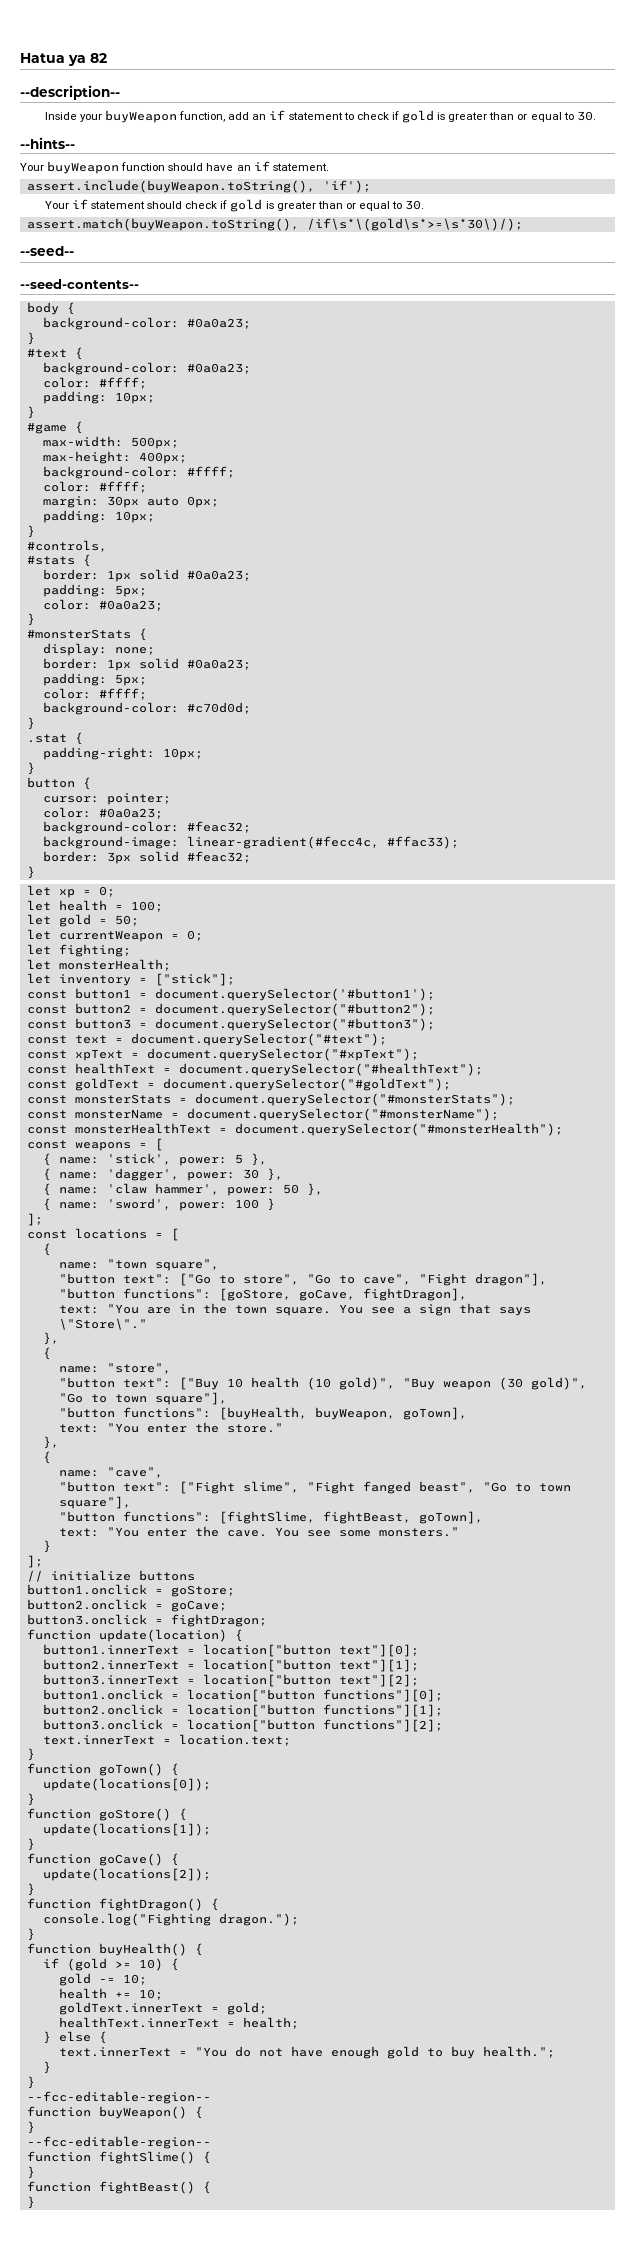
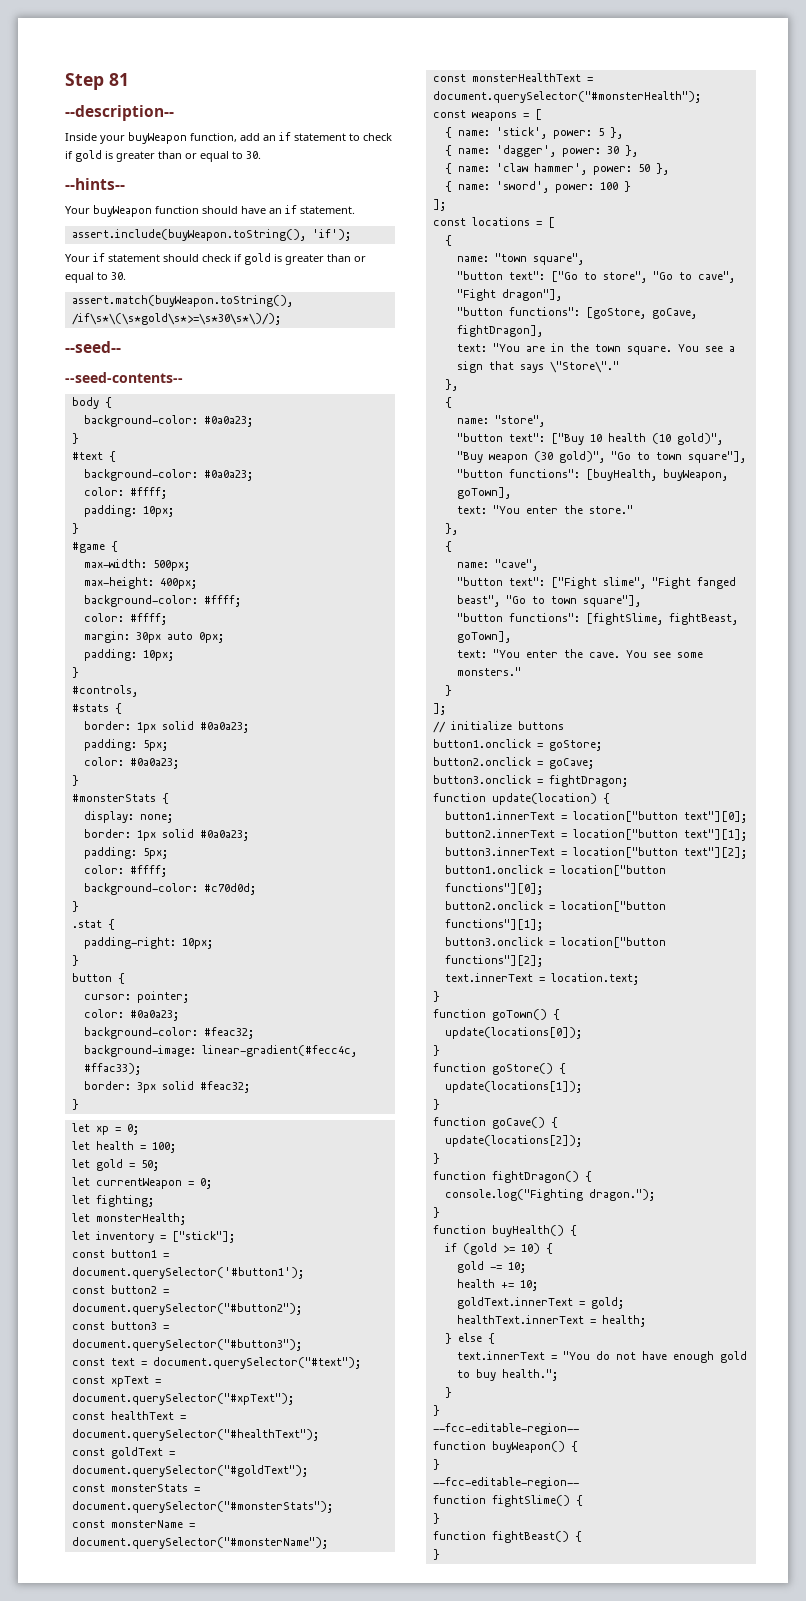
- Hatua ya 82
+ Step 81
- assert.match(buyWeapon.toString(), /if\s*\(gold\s*>=\s*30\)/);
+ assert.match(buyWeapon.toString(), /if\s*\(\s*gold\s*>=\s*30\s*\)/);

